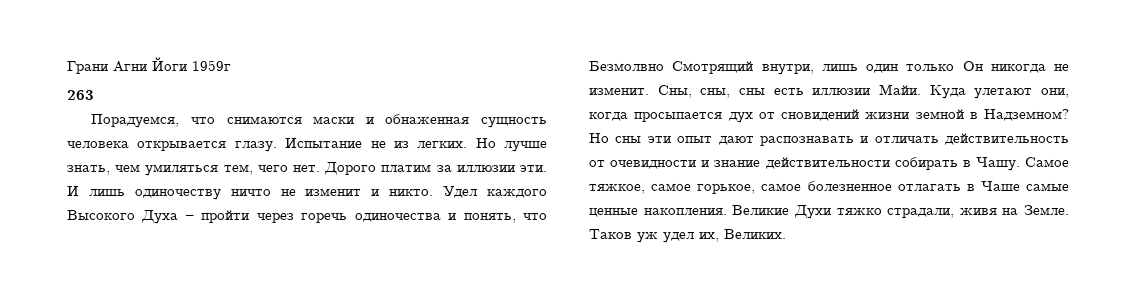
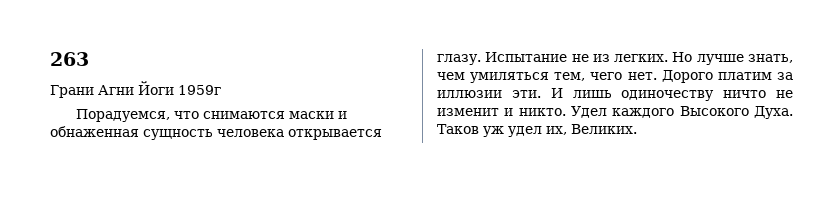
+ 263
- 263
- Удел каждого Высокого Духа – пройти через горечь одиночества и понять, что Безмолвно Смотрящий внутри, лишь один только Он никогда не изменит. Сны, сны, сны есть иллюзии Майи. Куда улетают они, когда просыпается дух от сновидений жизни земной в Надземном? Но сны эти опыт дают распознавать и отличать действительность от очевидности и знание действительности собирать в Чашу. Самое тяжкое, самое горькое, самое болезненное отлагать в Чаше самые ценные накопления. Великие Духи тяжко страдали, живя на Земле.
+ Удел каждого Высокого Духа.

